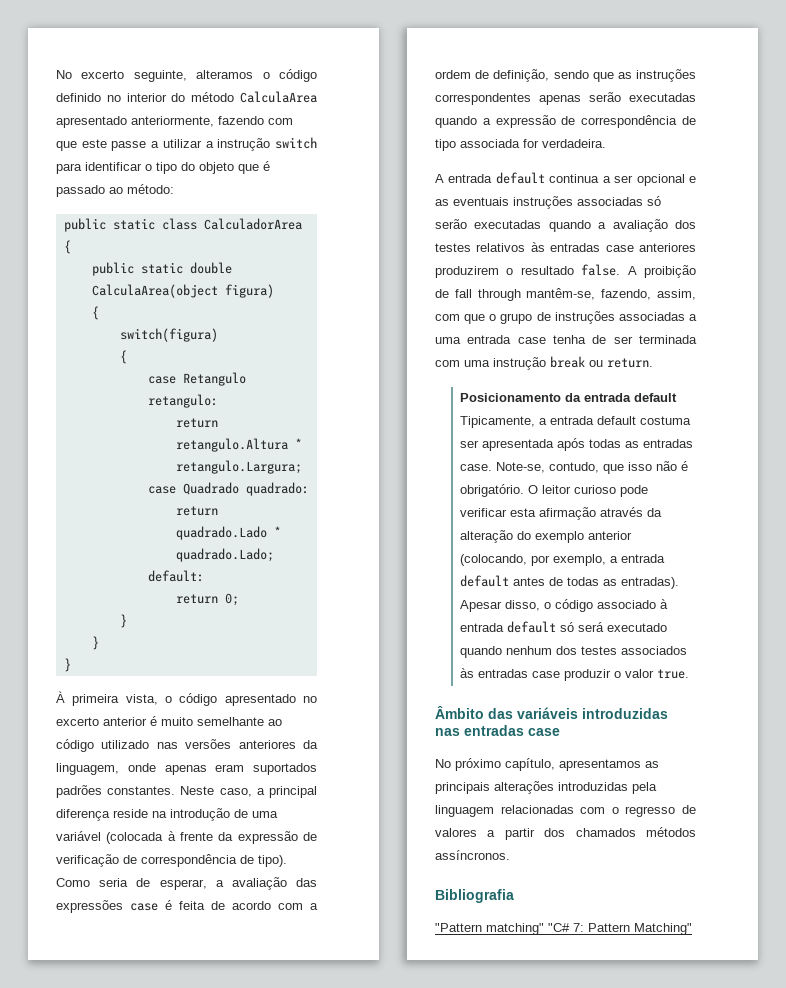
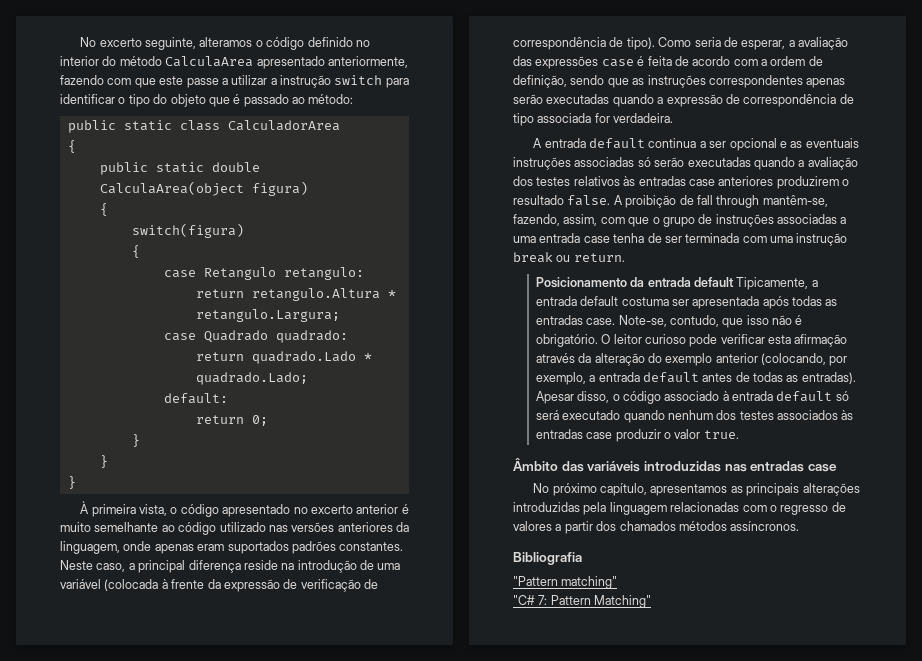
- "Pattern matching" "C# 7: Pattern Matching"
+ "Pattern matching"
+ "C# 7: Pattern Matching"

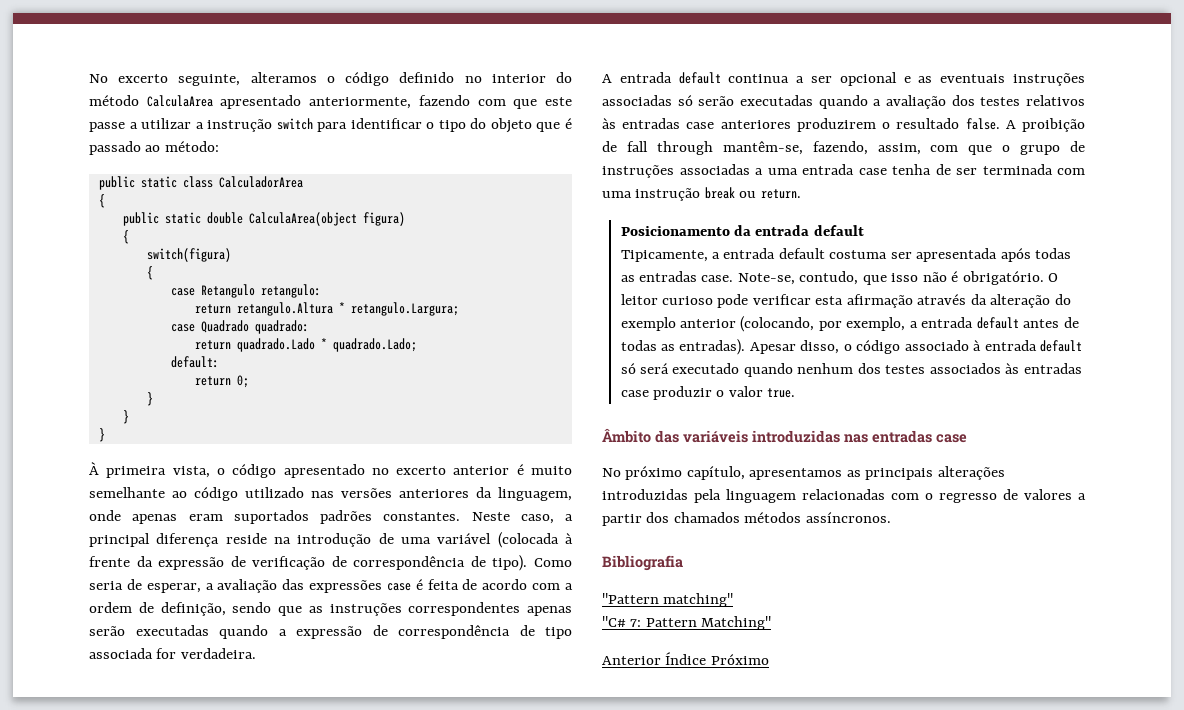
- Posicionamento da entrada default Tipicamente, a entrada default costuma ser apresentada após todas as entradas case.
+ Posicionamento da entrada default
+ Tipicamente, a entrada default costuma ser apresentada após todas as entradas case.
+ Anterior Índice Próximo

